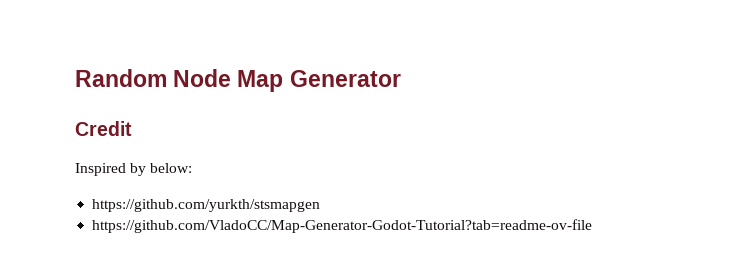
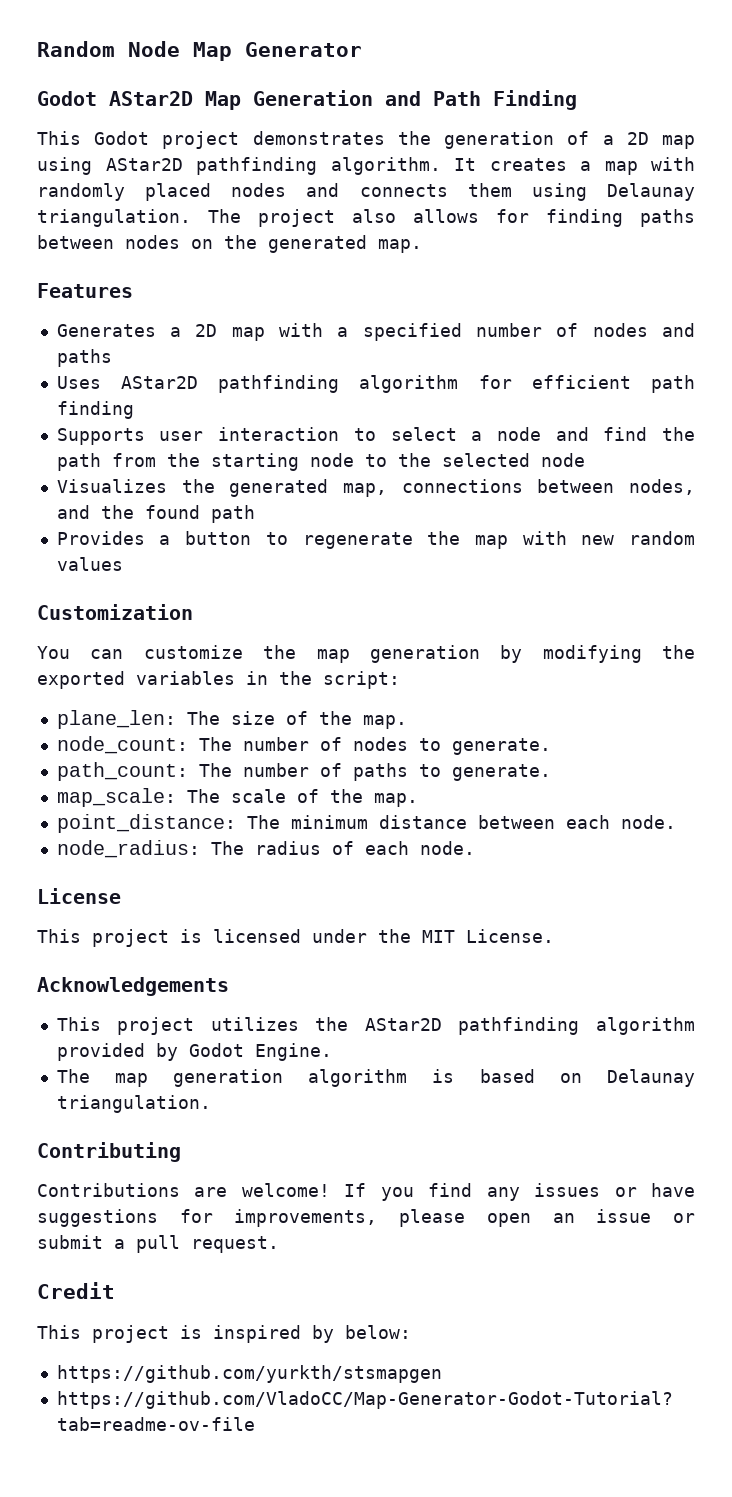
+ Godot AStar2D Map Generation and Path Finding
+ This Godot project demonstrates the generation of a 2D map using AStar2D pathfinding algorithm. It creates a map with randomly placed nodes and connects them using Delaunay triangulation. The project also allows for finding paths between nodes on the generated map.
+ Features
+ Generates a 2D map with a specified number of nodes and paths
+ Uses AStar2D pathfinding algorithm for efficient path finding
+ Supports user interaction to select a node and find the path from the starting node to the selected node
+ Visualizes the generated map, connections between nodes, and the found path
+ Provides a button to regenerate the map with new random values
+ Customization
+ You can customize the map generation by modifying the exported variables in the script:
+ plane_len: The size of the map.
+ node_count: The number of nodes to generate.
+ path_count: The number of paths to generate.
+ map_scale: The scale of the map.
+ point_distance: The minimum distance between each node.
+ node_radius: The radius of each node.
+ License
+ This project is licensed under the MIT License.
+ Acknowledgements
+ This project utilizes the AStar2D pathfinding algorithm provided by Godot Engine.
+ The map generation algorithm is based on Delaunay triangulation.
+ Contributing
+ Contributions are welcome! If you find any issues or have suggestions for improvements, please open an issue or submit a pull request.
  Credit
- Inspired by below:
+ This project is inspired by below:

